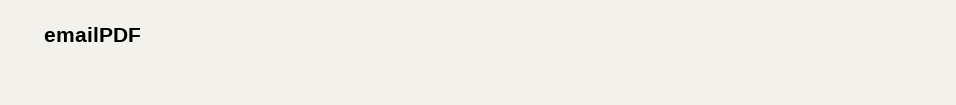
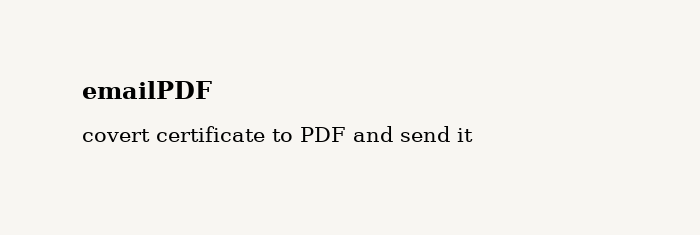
+ covert certificate to PDF and send it

